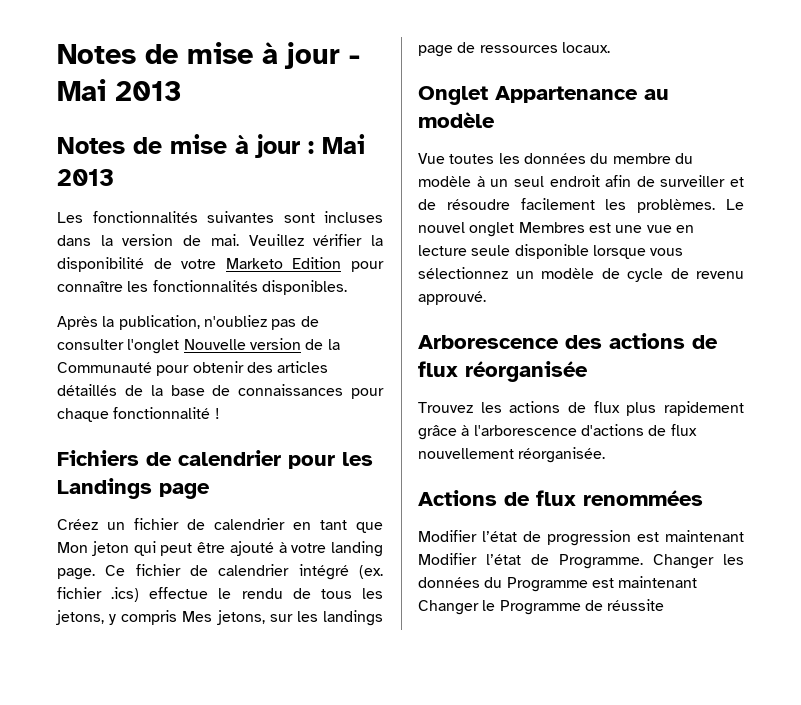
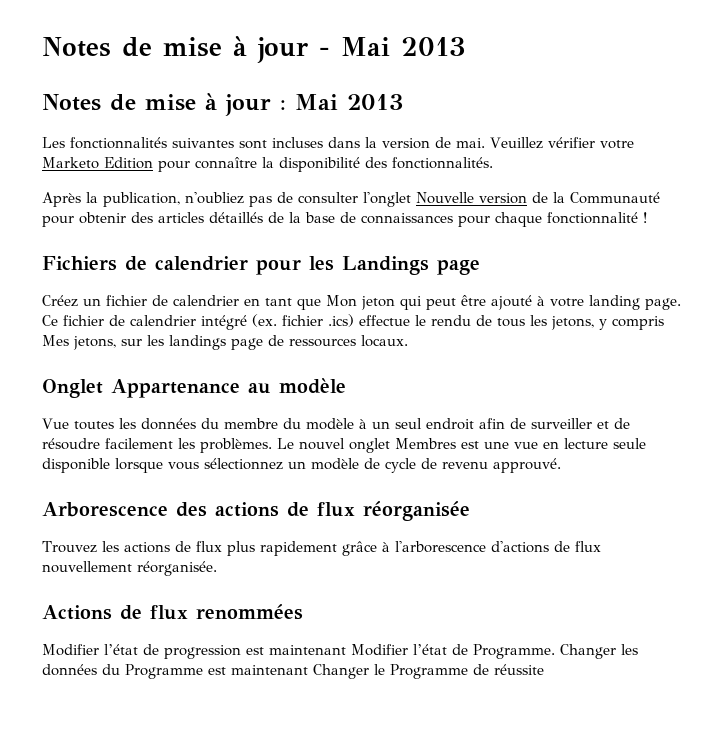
- Veuillez vérifier la disponibilité de votre Marketo Edition pour connaître les fonctionnalités disponibles.
+ Veuillez vérifier votre Marketo Edition pour connaître la disponibilité des fonctionnalités.

